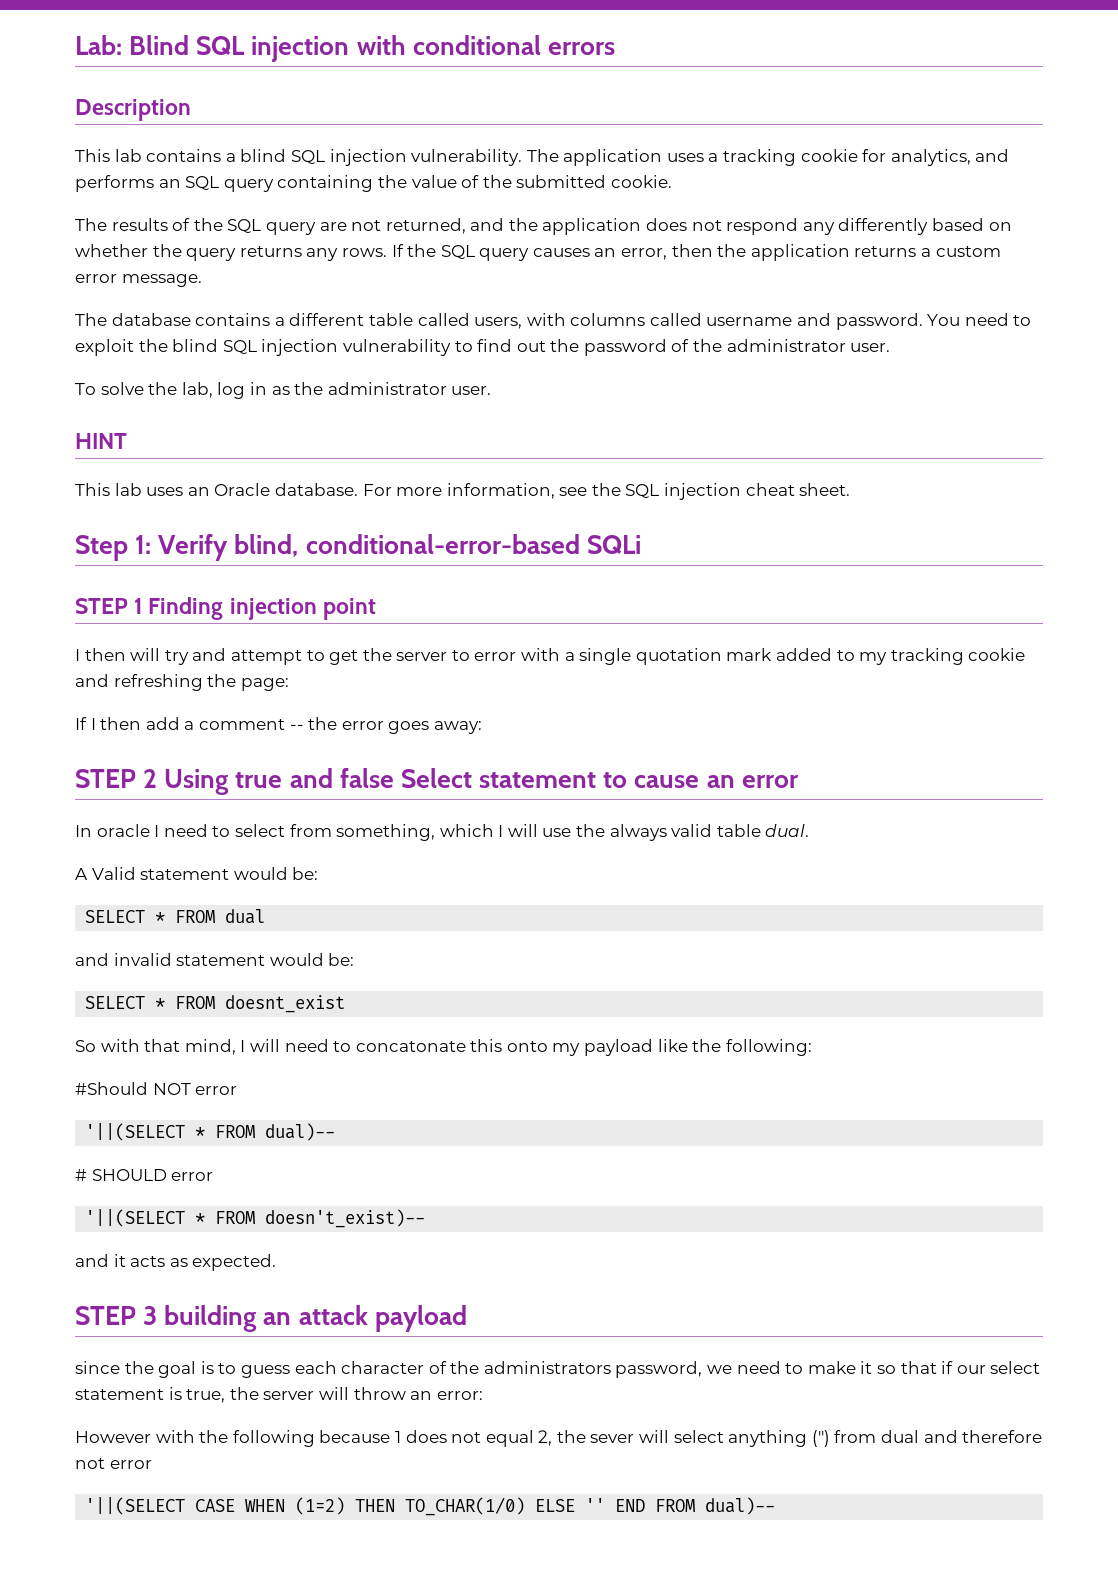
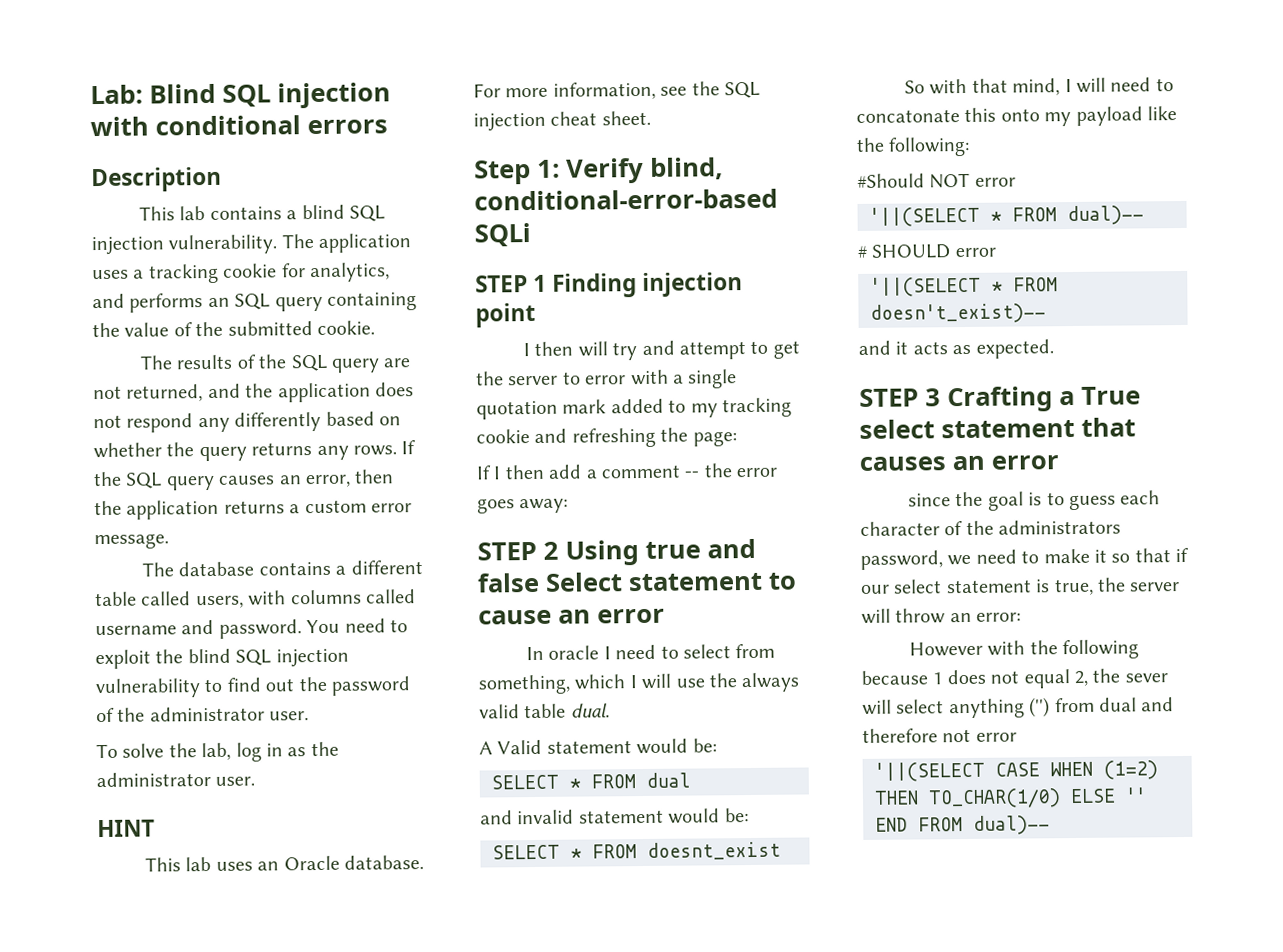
- STEP 3 building an attack payload
+ STEP 3 Crafting a True select statement that causes an error

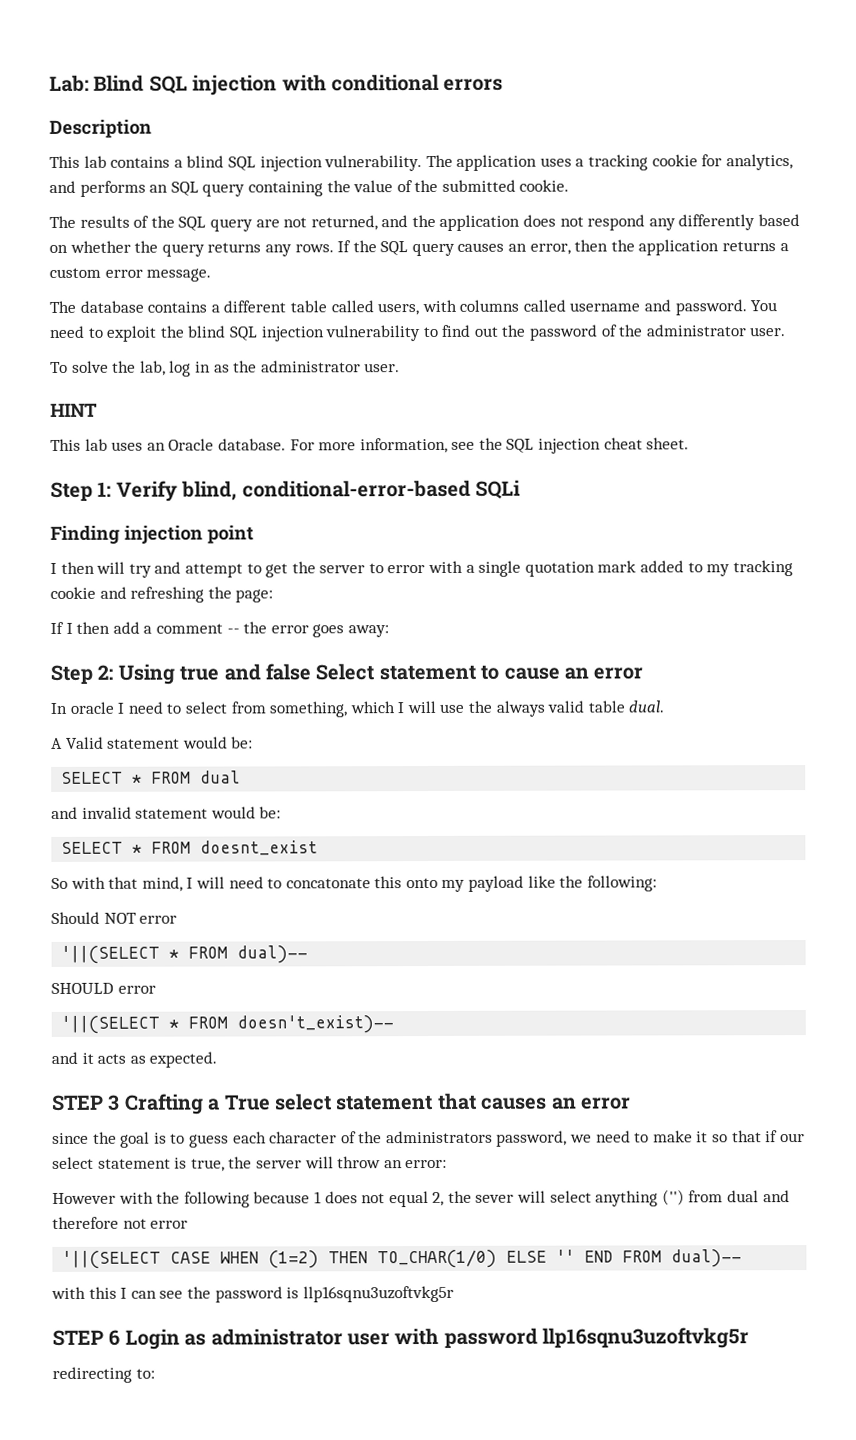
- STEP 1 Finding injection point
+ Finding injection point
- STEP 2 Using true and false Select statement to cause an error
+ Step 2: Using true and false Select statement to cause an error
- #Should NOT error
+ Should NOT error
- # SHOULD error
+ SHOULD error
+ with this I can see the password is llp16sqnu3uzoftvkg5r
+ STEP 6 Login as administrator user with password llp16sqnu3uzoftvkg5r
+ redirecting to:

